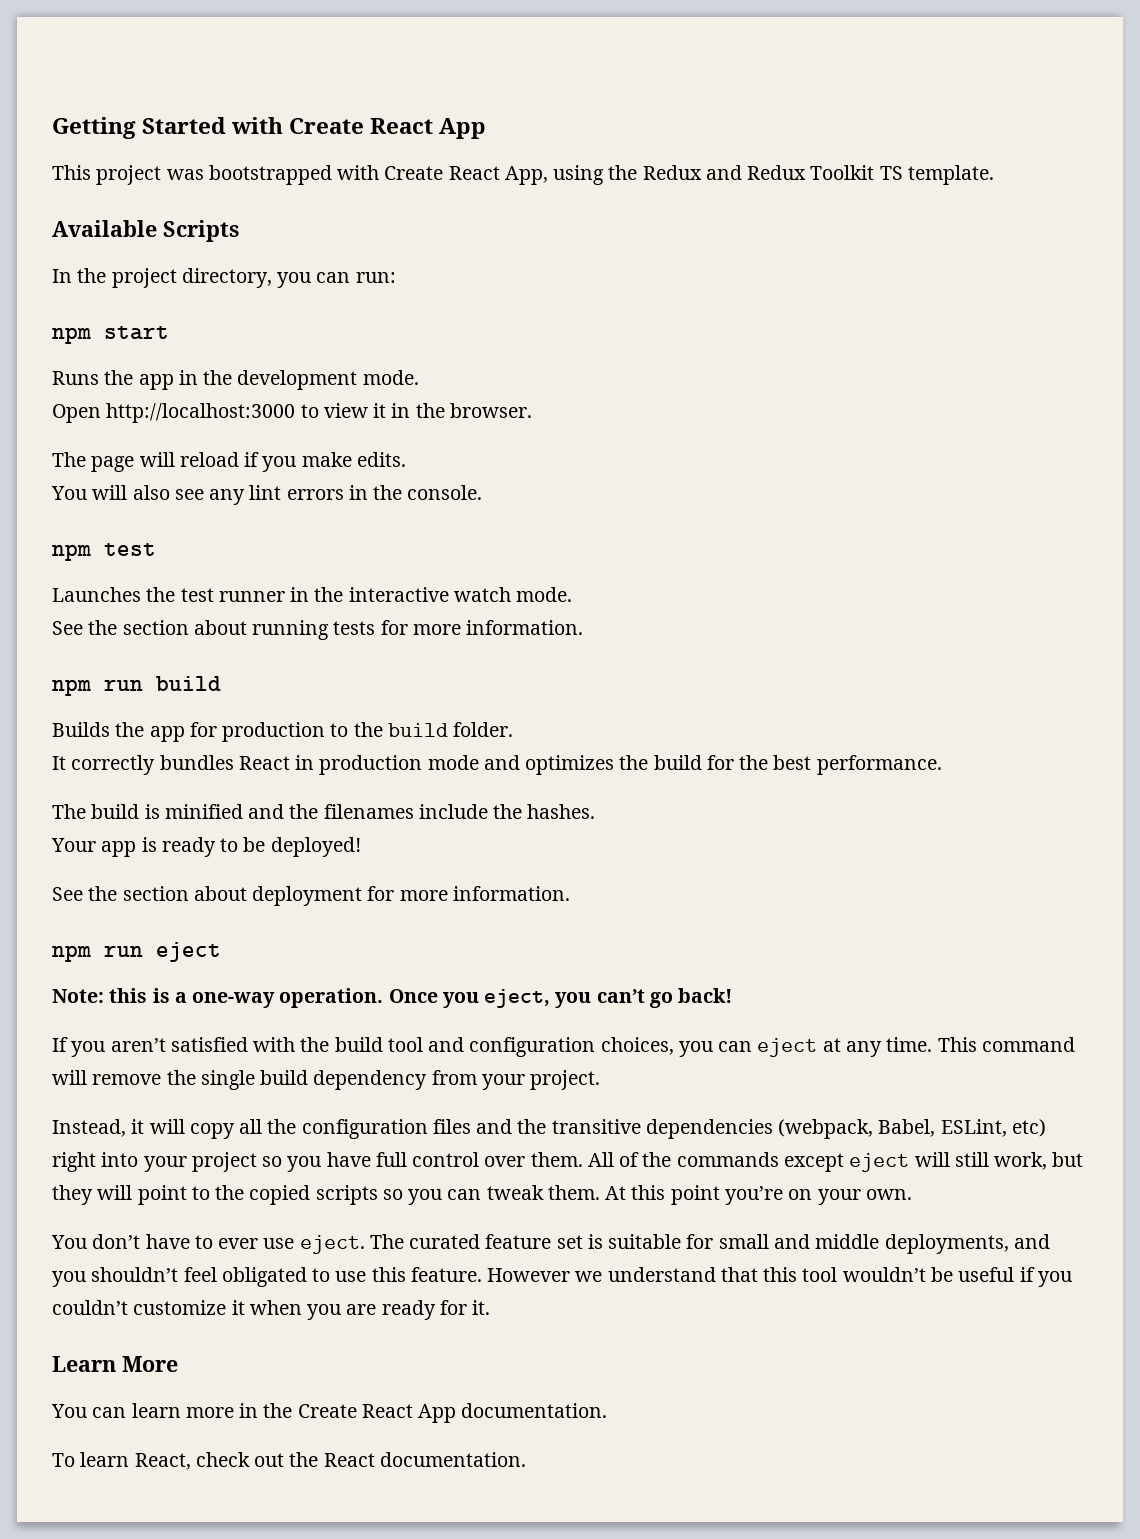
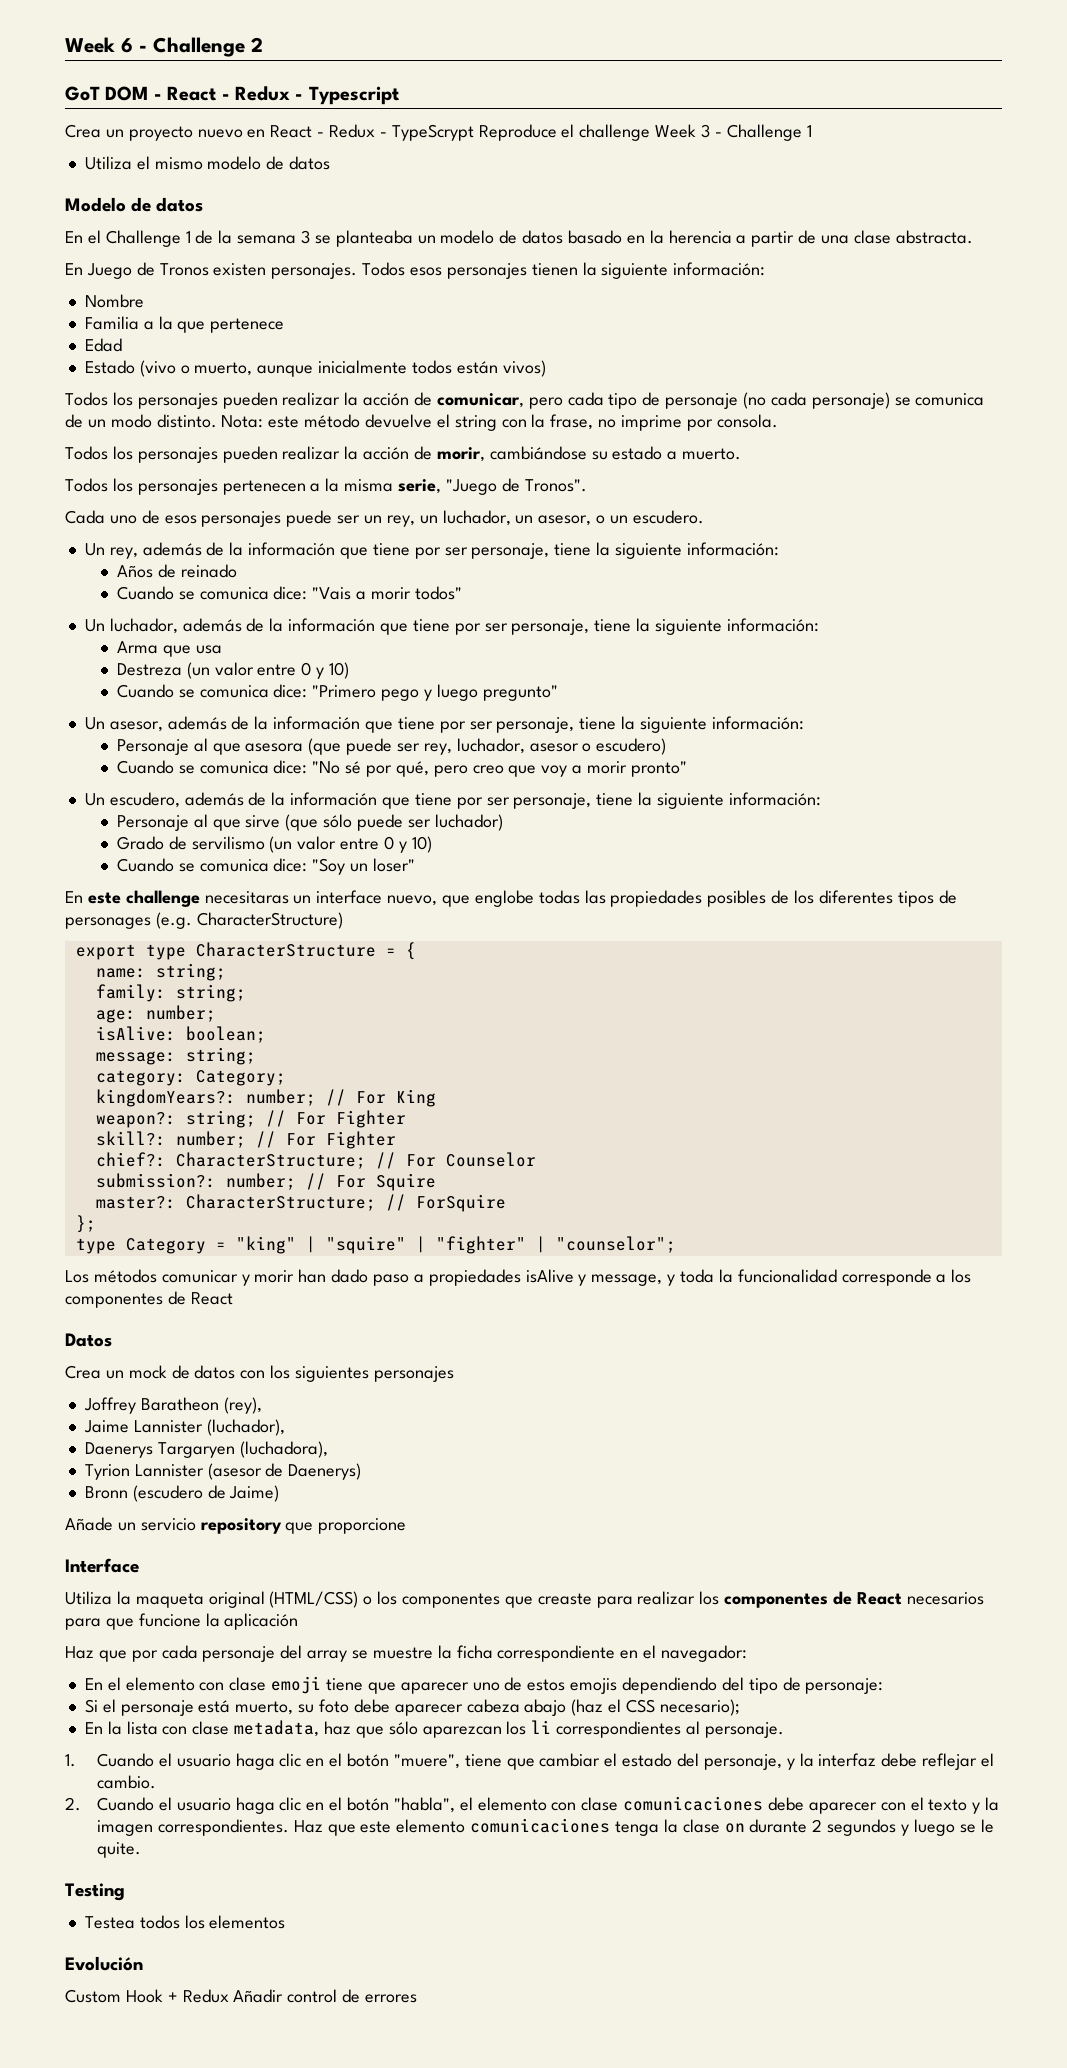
- Getting Started with Create React App
- This project was bootstrapped with Create React App, using the Redux and Redux Toolkit TS template.
- Available Scripts
- In the project directory, you can run:
- npm start
- Runs the app in the development mode.
- Open http://localhost:3000 to view it in the browser.
- The page will reload if you make edits.
- You will also see any lint errors in the console.
- npm test
- Launches the test runner in the interactive watch mode.
- See the section about running tests for more information.
- npm run build
- Builds the app for production to the build folder.
- It correctly bundles React in production mode and optimizes the build for the best performance.
- The build is minified and the filenames include the hashes.
- Your app is ready to be deployed!
- See the section about deployment for more information.
- npm run eject
- Note: this is a one-way operation. Once you eject, you can’t go back!
- If you aren’t satisfied with the build tool and configuration choices, you can eject at any time. This command will remove the single build dependency from your project.
- Instead, it will copy all the configuration files and the transitive dependencies (webpack, Babel, ESLint, etc) right into your project so you have full control over them. All of the commands except eject will still work, but they will point to the copied scripts so you can tweak them. At this point you’re on your own.
- You don’t have to ever use eject. The curated feature set is suitable for small and middle deployments, and you shouldn’t feel obligated to use this feature. However we understand that this tool wouldn’t be useful if you couldn’t customize it when you are ready for it.
- Learn More
- You can learn more in the Create React App documentation.
- To learn React, check out the React documentation.
+ Week 6 - Challenge 2
+ GoT DOM - React - Redux - Typescript
+ Crea un proyecto nuevo en React - Redux - TypeScrypt Reproduce el challenge Week 3 - Challenge 1
+ Utiliza el mismo modelo de datos
+ Modelo de datos
+ En el Challenge 1 de la semana 3 se planteaba un modelo de datos basado en la herencia a partir de una clase abstracta.
+ En Juego de Tronos existen personajes. Todos esos personajes tienen la siguiente información:
+ Nombre
+ Familia a la que pertenece
+ Edad
+ Estado (vivo o muerto, aunque inicialmente todos están vivos)
+ Todos los personajes pueden realizar la acción de comunicar, pero cada tipo de personaje (no cada personaje) se comunica de un modo distinto. Nota: este método devuelve el string con la frase, no imprime por consola.
+ Todos los personajes pueden realizar la acción de morir, cambiándose su estado a muerto.
+ Todos los personajes pertenecen a la misma serie, "Juego de Tronos".
+ Cada uno de esos personajes puede ser un rey, un luchador, un asesor, o un escudero.
+ Un rey, además de la información que tiene por ser personaje, tiene la siguiente información:
+ Años de reinado
+ Cuando se comunica dice: "Vais a morir todos"
+ Un luchador, además de la información que tiene por ser personaje, tiene la siguiente información:
+ Arma que usa
+ Destreza (un valor entre 0 y 10)
+ Cuando se comunica dice: "Primero pego y luego pregunto"
+ Un asesor, además de la información que tiene por ser personaje, tiene la siguiente información:
+ Personaje al que asesora (que puede ser rey, luchador, asesor o escudero)
+ Cuando se comunica dice: "No sé por qué, pero creo que voy a morir pronto"
+ Un escudero, además de la información que tiene por ser personaje, tiene la siguiente información:
+ Personaje al que sirve (que sólo puede ser luchador)
+ Grado de servilismo (un valor entre 0 y 10)
+ Cuando se comunica dice: "Soy un loser"
+ En este challenge necesitaras un interface nuevo, que englobe todas las propiedades posibles de los diferentes tipos de personages (e.g. CharacterStructure)
+ export type CharacterStructure = {
+ name: string;
+ family: string;
+ age: number;
+ isAlive: boolean;
+ message: string;
+ category: Category;
+ kingdomYears?: number; // For King
+ weapon?: string; // For Fighter
+ skill?: number; // For Fighter
+ chief?: CharacterStructure; // For Counselor
+ submission?: number; // For Squire
+ master?: CharacterStructure; // ForSquire
+ };
+ type Category = "king" | "squire" | "fighter" | "counselor";
+ Los métodos comunicar y morir han dado paso a propiedades isAlive y message, y toda la funcionalidad corresponde a los componentes de React
+ Datos
+ Crea un mock de datos con los siguientes personajes
+ Joffrey Baratheon (rey),
+ Jaime Lannister (luchador),
+ Daenerys Targaryen (luchadora),
+ Tyrion Lannister (asesor de Daenerys)
+ Bronn (escudero de Jaime)
+ Añade un servicio repository que proporcione
+ Interface
+ Utiliza la maqueta original (HTML/CSS) o los componentes que creaste para realizar los componentes de React necesarios para que funcione la aplicación
+ Haz que por cada personaje del array se muestre la ficha correspondiente en el navegador:
+ En el elemento con clase emoji tiene que aparecer uno de estos emojis dependiendo del tipo de personaje:
+ Si el personaje está muerto, su foto debe aparecer cabeza abajo (haz el CSS necesario);
+ En la lista con clase metadata, haz que sólo aparezcan los li correspondientes al personaje.
+ 1. Cuando el usuario haga clic en el botón "muere", tiene que cambiar el estado del personaje, y la interfaz debe reflejar el cambio.
+ 2. Cuando el usuario haga clic en el botón "habla", el elemento con clase comunicaciones debe aparecer con el texto y la imagen correspondientes. Haz que este elemento comunicaciones tenga la clase on durante 2 segundos y luego se le quite.
+ Testing
+ Testea todos los elementos
+ Evolución
+ Custom Hook + Redux Añadir control de errores

